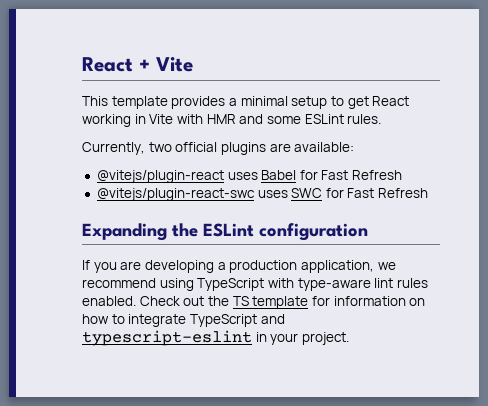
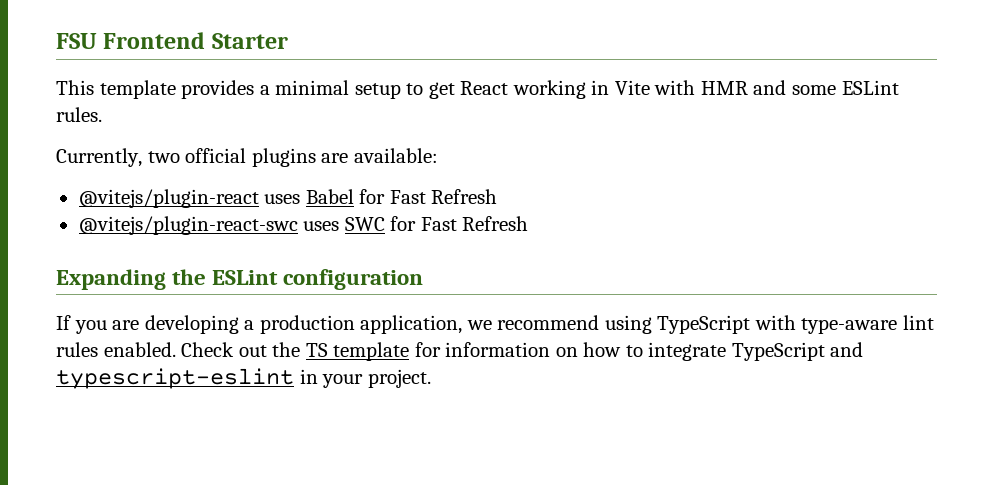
- React + Vite
+ FSU Frontend Starter

